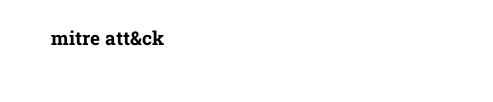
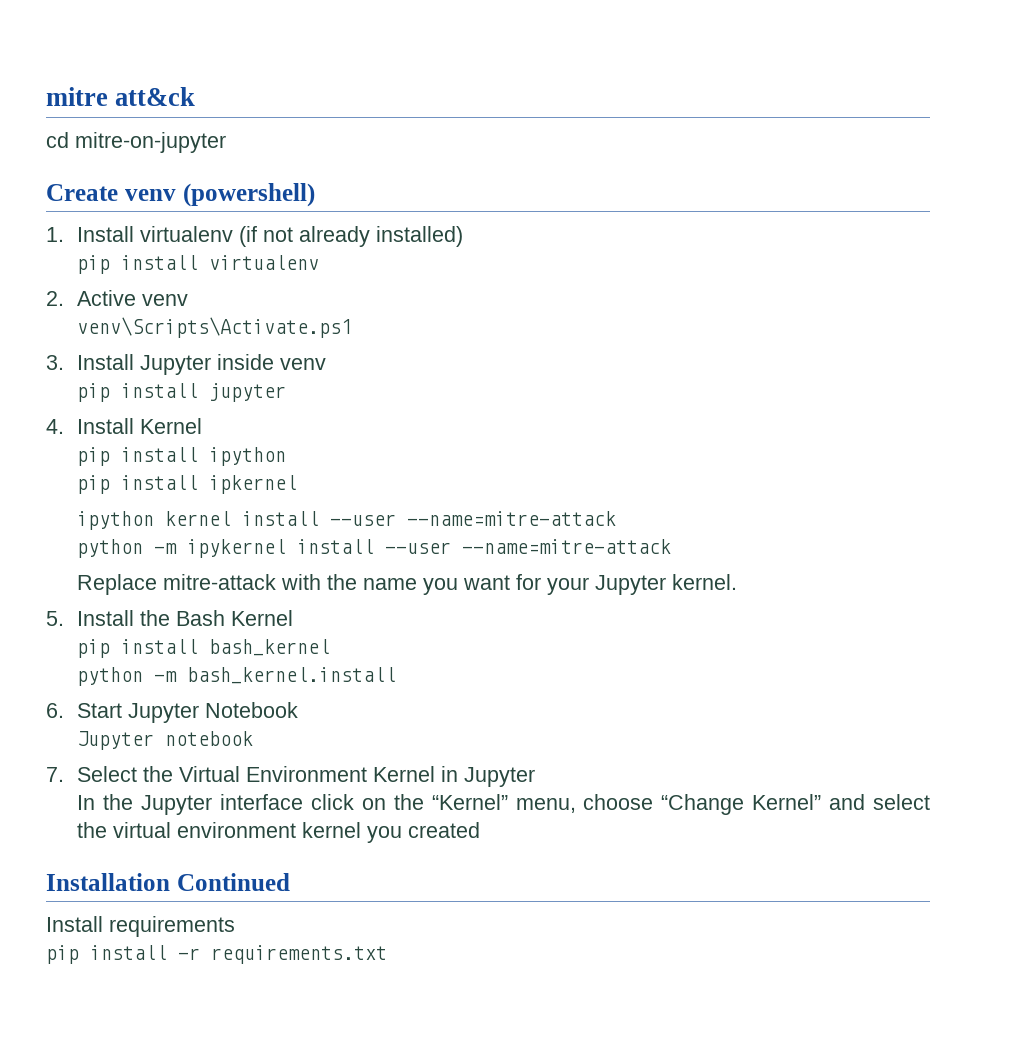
+ cd mitre-on-jupyter
+ Create venv (powershell)
+ 1. Install virtualenv (if not already installed)
+ pip install virtualenv
+ 2. Active venv
+ venv\Scripts\Activate.ps1
+ 3. Install Jupyter inside venv
+ pip install jupyter
+ 4. Install Kernel
+ pip install ipython
+ pip install ipkernel
+ ipython kernel install --user --name=mitre-attack
+ python -m ipykernel install --user --name=mitre-attack
+ Replace mitre-attack with the name you want for your Jupyter kernel.
+ 5. Install the Bash Kernel
+ pip install bash_kernel
+ python -m bash_kernel.install
+ 6. Start Jupyter Notebook
+ Jupyter notebook
+ 7. Select the Virtual Environment Kernel in Jupyter
+ In the Jupyter interface click on the “Kernel” menu, choose “Change Kernel” and select the virtual environment kernel you created
+ Installation Continued
+ Install requirements
+ pip install -r requirements.txt

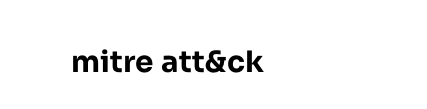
- cd mitre-on-jupyter
- Create venv (powershell)
- 1. Install virtualenv (if not already installed)
- pip install virtualenv
- 2. Active venv
- venv\Scripts\Activate.ps1
- 3. Install Jupyter inside venv
- pip install jupyter
- 4. Install Kernel
- pip install ipython
- pip install ipkernel
- ipython kernel install --user --name=mitre-attack
- python -m ipykernel install --user --name=mitre-attack
- Replace mitre-attack with the name you want for your Jupyter kernel.
- 5. Install the Bash Kernel
- pip install bash_kernel
- python -m bash_kernel.install
- 6. Start Jupyter Notebook
- Jupyter notebook
- 7. Select the Virtual Environment Kernel in Jupyter
- In the Jupyter interface click on the “Kernel” menu, choose “Change Kernel” and select the virtual environment kernel you created
- Installation Continued
- Install requirements
- pip install -r requirements.txt

